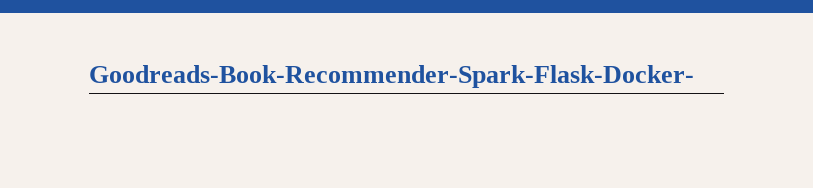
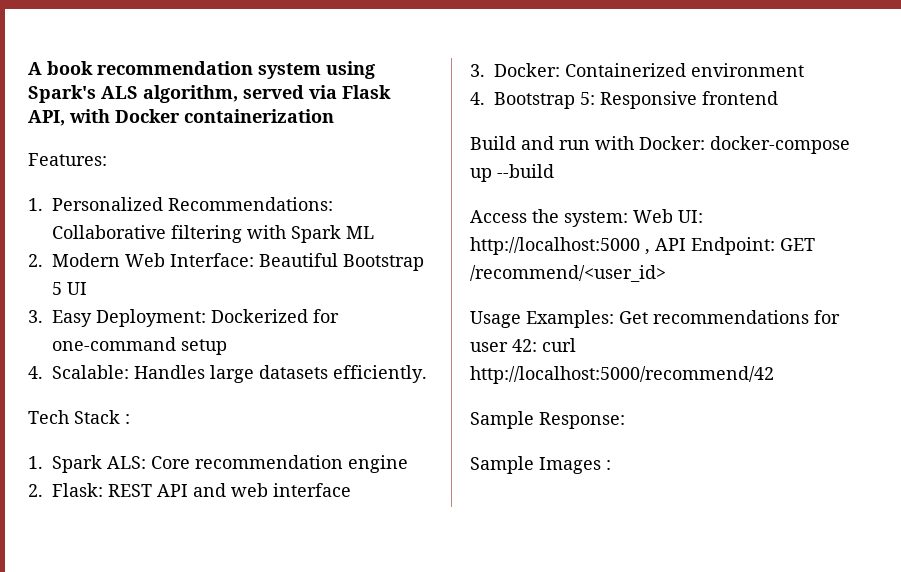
- Goodreads-Book-Recommender-Spark-Flask-Docker-
+ A book recommendation system using Spark's ALS algorithm, served via Flask API, with Docker containerization
+ Features:
+ 1. Personalized Recommendations: Collaborative filtering with Spark ML
+ 2. Modern Web Interface: Beautiful Bootstrap 5 UI
+ 3. Easy Deployment: Dockerized for one-command setup
+ 4. Scalable: Handles large datasets efficiently.
+ Tech Stack :
+ 1. Spark ALS: Core recommendation engine
+ 2. Flask: REST API and web interface
+ 3. Docker: Containerized environment
+ 4. Bootstrap 5: Responsive frontend
+ Build and run with Docker: docker-compose up --build
+ Access the system: Web UI: http://localhost:5000 , API Endpoint: GET /recommend/<user_id>
+ Usage Examples: Get recommendations for user 42: curl http://localhost:5000/recommend/42
+ Sample Response:
+ Sample Images :

